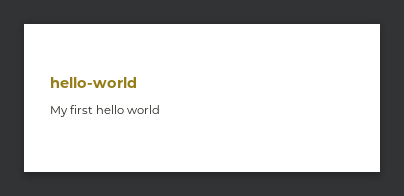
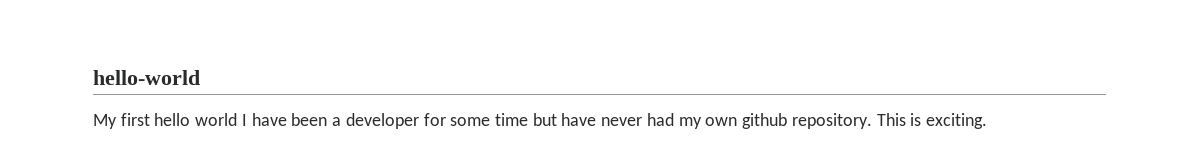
- My first hello world
+ My first hello world I have been a developer for some time but have never had my own github repository. This is exciting.

